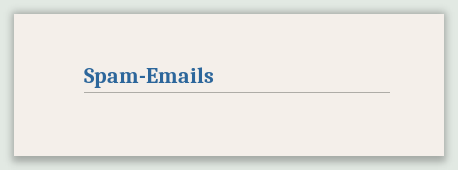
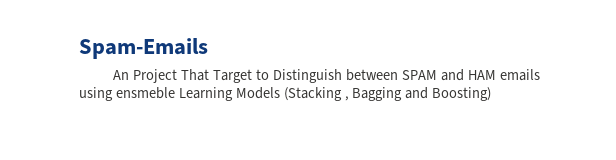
+ An Project That Target to Distinguish between SPAM and HAM emails using ensmeble Learning Models (Stacking , Bagging and Boosting)

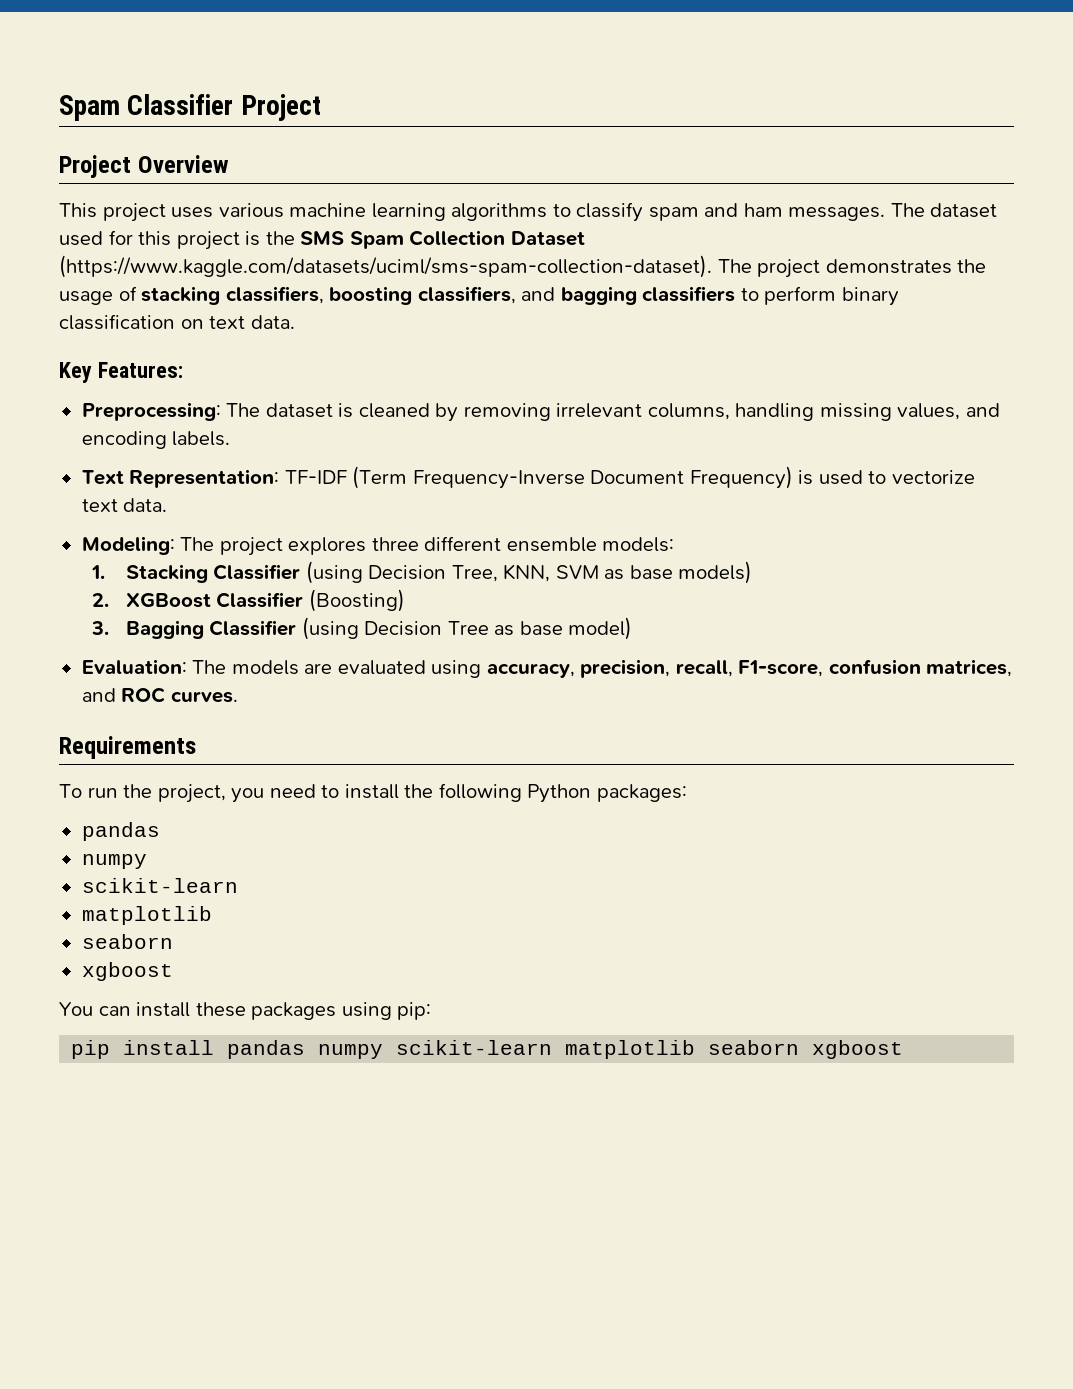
- Spam-Emails
- An Project That Target to Distinguish between SPAM and HAM emails using ensmeble Learning Models (Stacking , Bagging and Boosting)
+ Spam Classifier Project
+ Project Overview
+ This project uses various machine learning algorithms to classify spam and ham messages. The dataset used for this project is the SMS Spam Collection Dataset (https://www.kaggle.com/datasets/uciml/sms-spam-collection-dataset). The project demonstrates the usage of stacking classifiers, boosting classifiers, and bagging classifiers to perform binary classification on text data.
+ Key Features:
+ Preprocessing: The dataset is cleaned by removing irrelevant columns, handling missing values, and encoding labels.
+ Text Representation: TF-IDF (Term Frequency-Inverse Document Frequency) is used to vectorize text data.
+ Modeling: The project explores three different ensemble models:
+ 1. Stacking Classifier (using Decision Tree, KNN, SVM as base models)
+ 2. XGBoost Classifier (Boosting)
+ 3. Bagging Classifier (using Decision Tree as base model)
+ Evaluation: The models are evaluated using accuracy, precision, recall, F1-score, confusion matrices, and ROC curves.
+ Requirements
+ To run the project, you need to install the following Python packages:
+ pandas
+ numpy
+ scikit-learn
+ matplotlib
+ seaborn
+ xgboost
+ You can install these packages using pip:
+ pip install pandas numpy scikit-learn matplotlib seaborn xgboost

